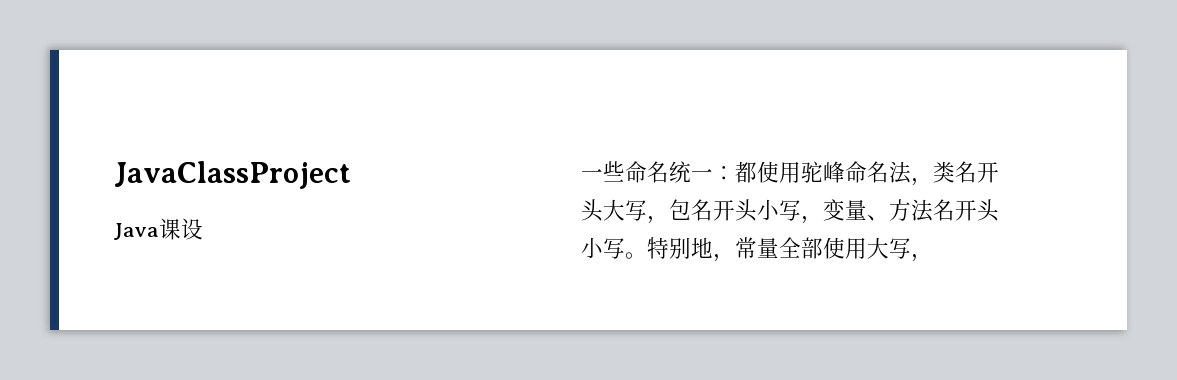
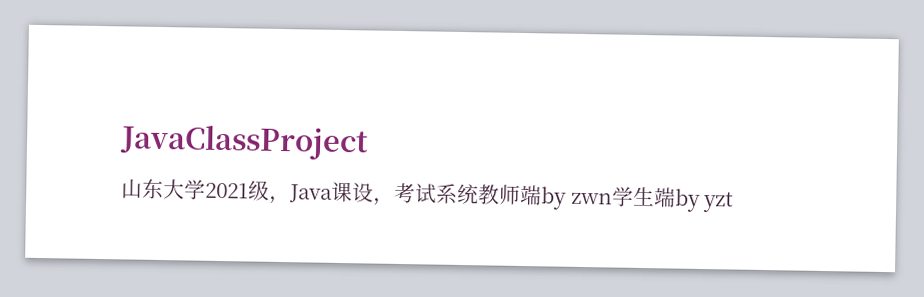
- Java课设
- 一些命名统一：都使用驼峰命名法，类名开头大写，包名开头小写，变量、方法名开头小写。特别地，常量全部使用大写，
+ 山东大学2021级，Java课设，考试系统教师端by zwn学生端by yzt

